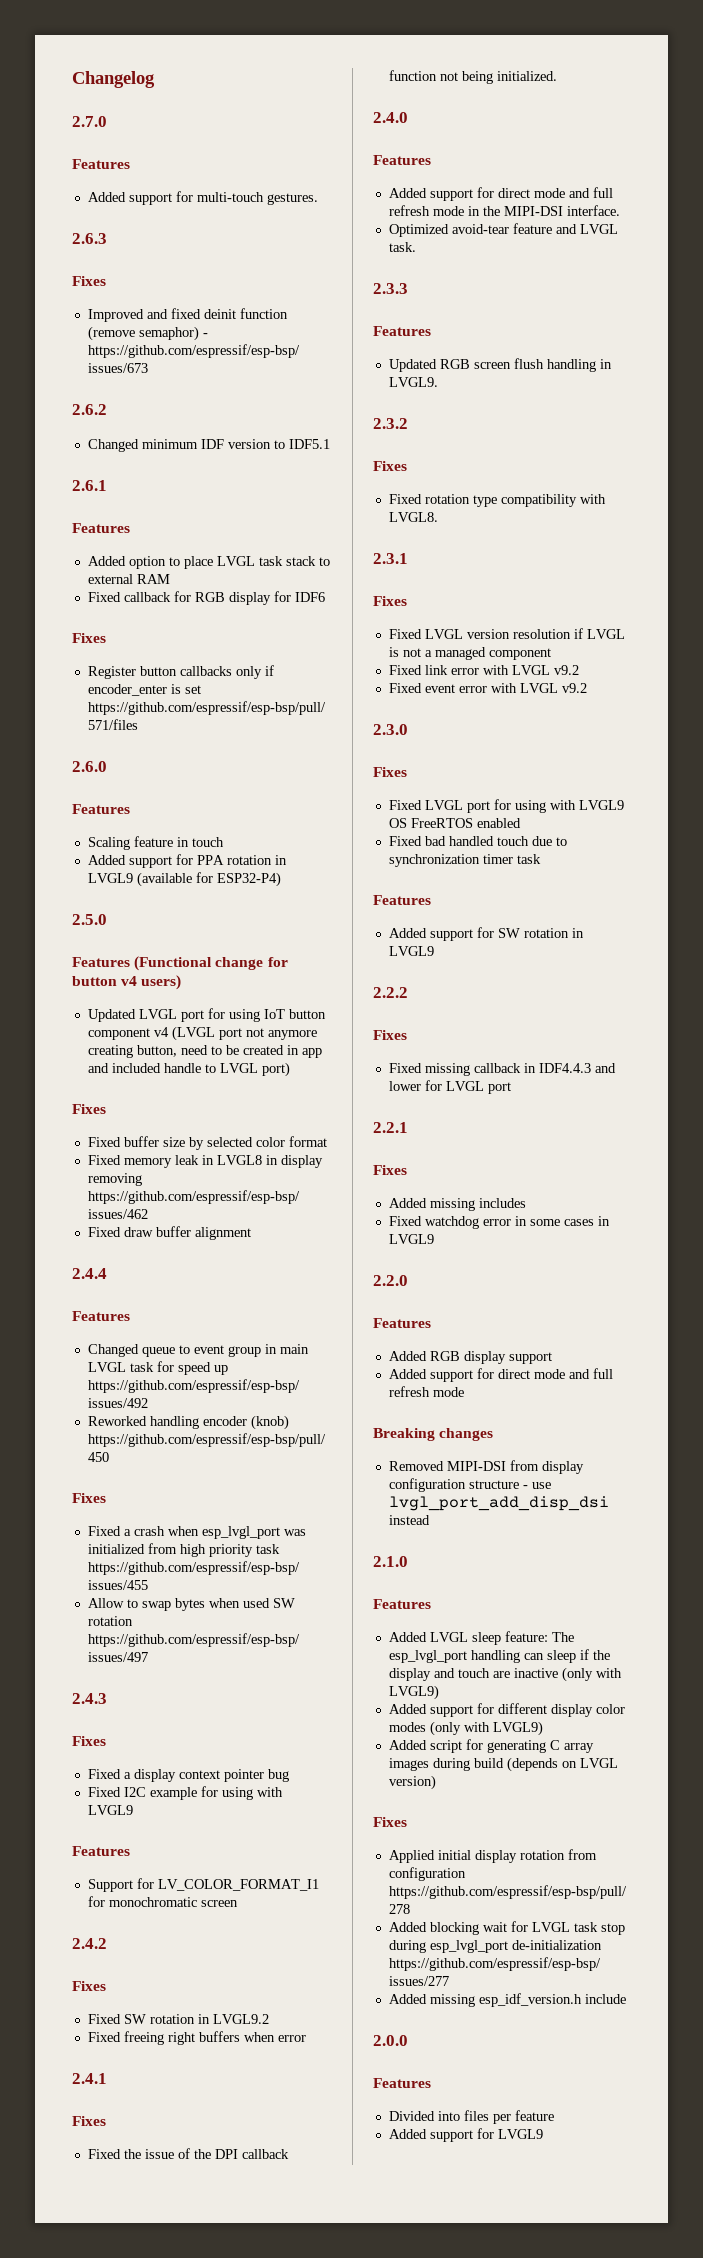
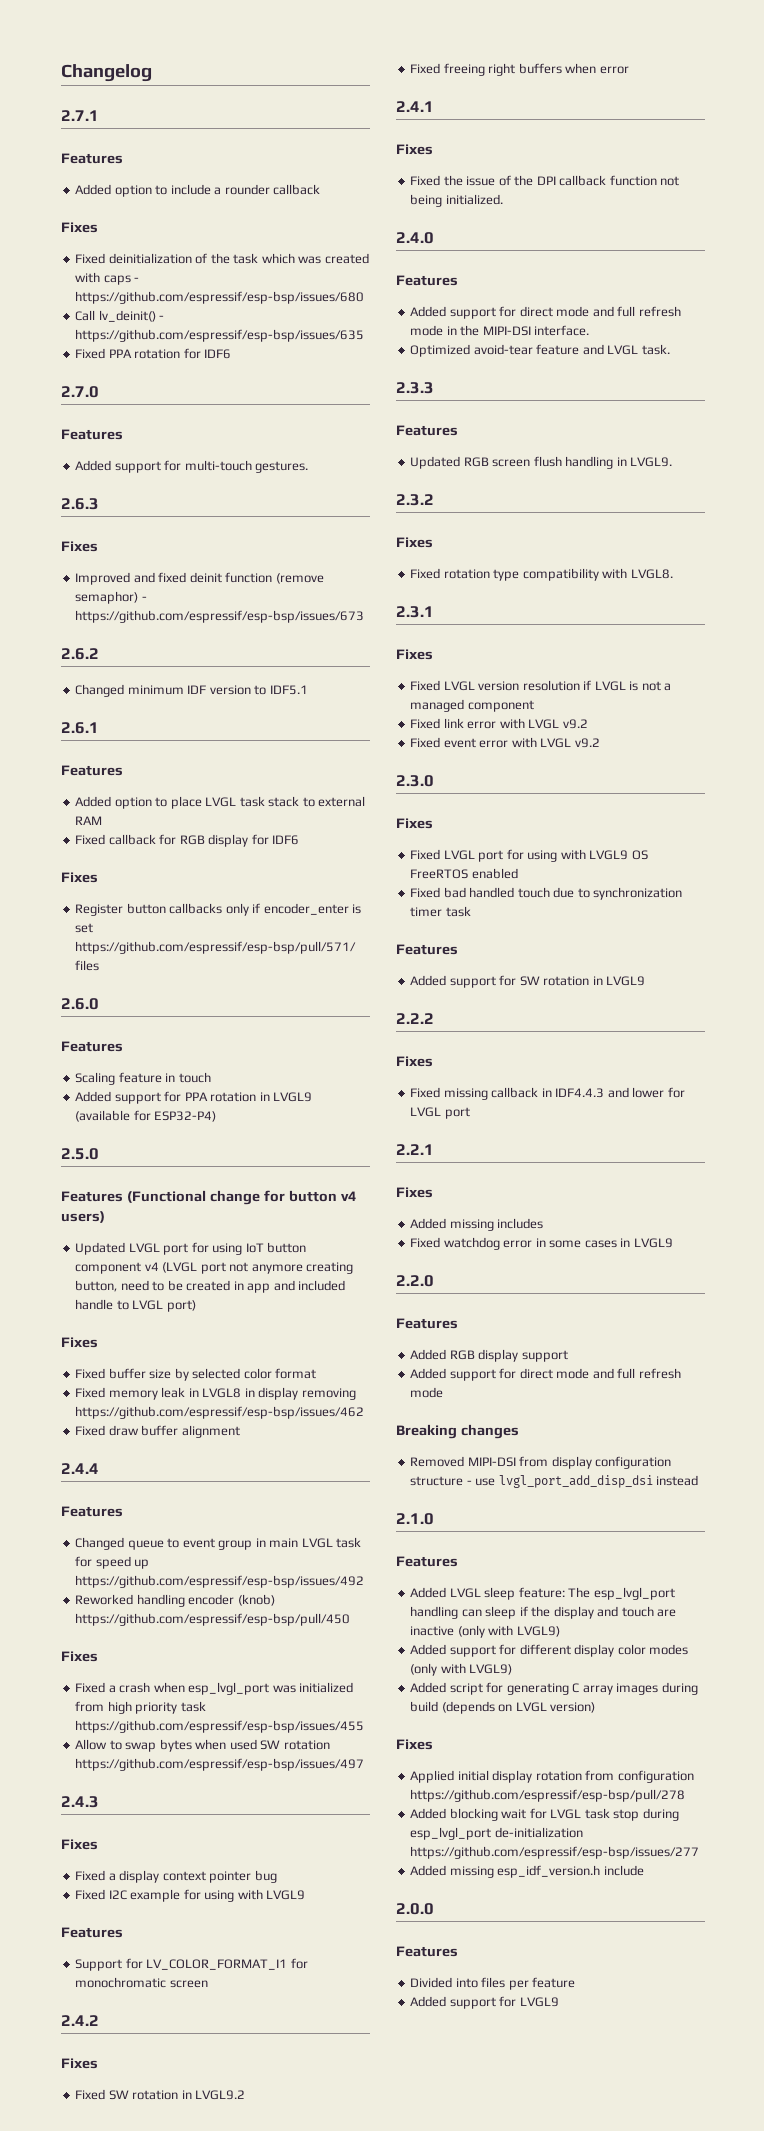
+ 2.7.1
+ Features
+ Added option to include a rounder callback
+ Fixes
+ Fixed deinitialization of the task which was created with caps - https://github.com/espressif/esp-bsp/issues/680
+ Call lv_deinit() - https://github.com/espressif/esp-bsp/issues/635
+ Fixed PPA rotation for IDF6

